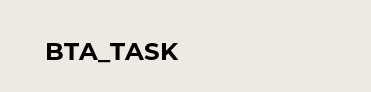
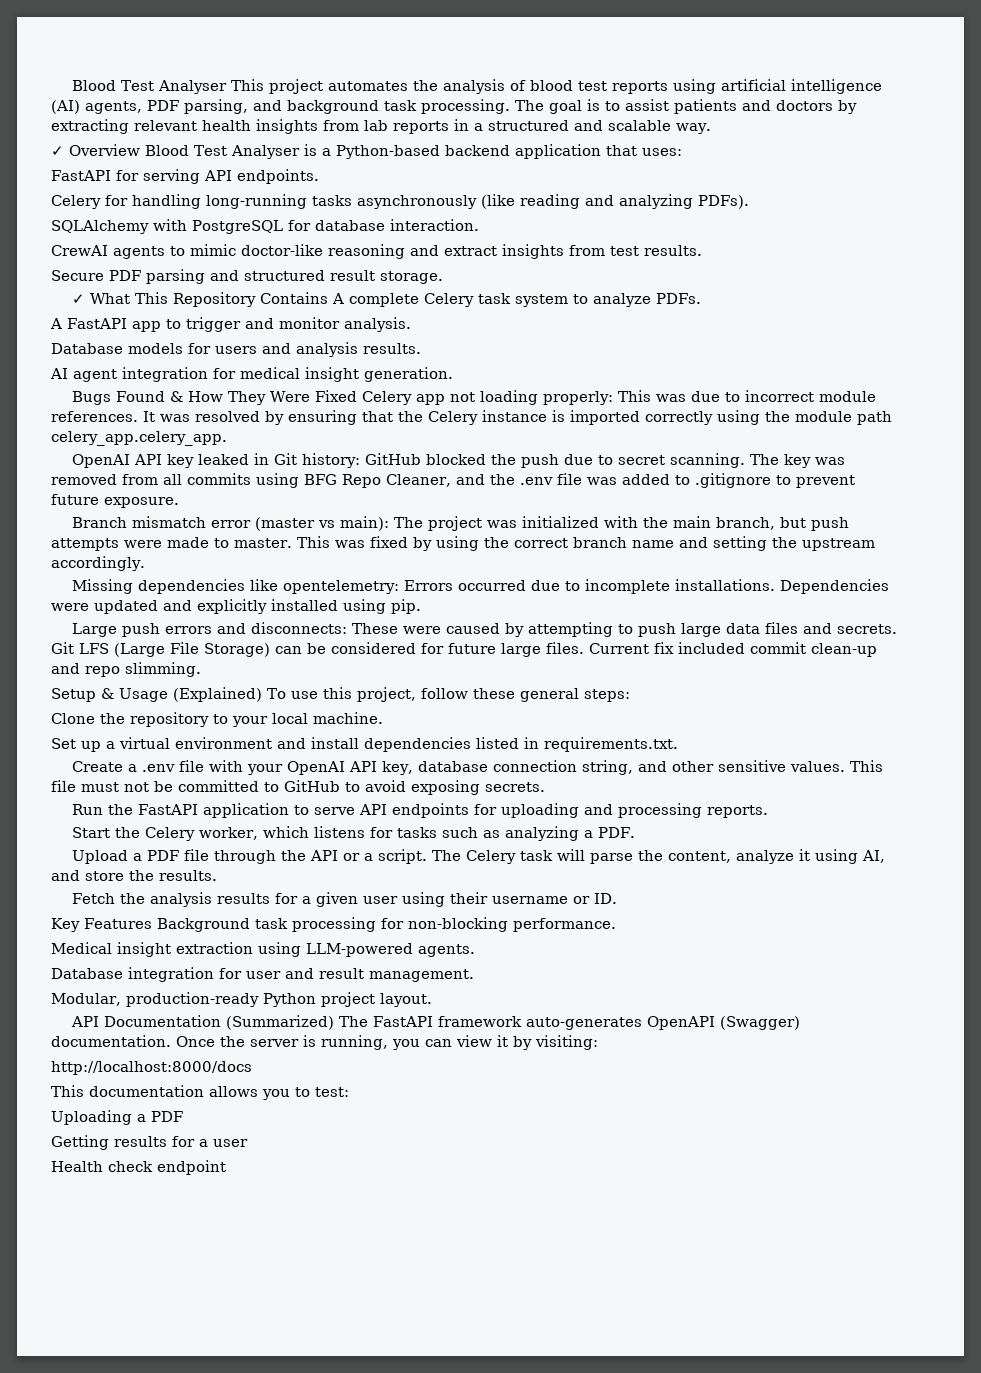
- BTA_TASK
+ Blood Test Analyser This project automates the analysis of blood test reports using artificial intelligence (AI) agents, PDF parsing, and background task processing. The goal is to assist patients and doctors by extracting relevant health insights from lab reports in a structured and scalable way.
+ ✓ Overview Blood Test Analyser is a Python-based backend application that uses:
+ FastAPI for serving API endpoints.
+ Celery for handling long-running tasks asynchronously (like reading and analyzing PDFs).
+ SQLAlchemy with PostgreSQL for database interaction.
+ CrewAI agents to mimic doctor-like reasoning and extract insights from test results.
+ Secure PDF parsing and structured result storage.
+ ✓ What This Repository Contains A complete Celery task system to analyze PDFs.
+ A FastAPI app to trigger and monitor analysis.
+ Database models for users and analysis results.
+ AI agent integration for medical insight generation.
+ Bugs Found & How They Were Fixed Celery app not loading properly: This was due to incorrect module references. It was resolved by ensuring that the Celery instance is imported correctly using the module path celery_app.celery_app.
+ OpenAI API key leaked in Git history: GitHub blocked the push due to secret scanning. The key was removed from all commits using BFG Repo Cleaner, and the .env file was added to .gitignore to prevent future exposure.
+ Branch mismatch error (master vs main): The project was initialized with the main branch, but push attempts were made to master. This was fixed by using the correct branch name and setting the upstream accordingly.
+ Missing dependencies like opentelemetry: Errors occurred due to incomplete installations. Dependencies were updated and explicitly installed using pip.
+ Large push errors and disconnects: These were caused by attempting to push large data files and secrets. Git LFS (Large File Storage) can be considered for future large files. Current fix included commit clean-up and repo slimming.
+ Setup & Usage (Explained) To use this project, follow these general steps:
+ Clone the repository to your local machine.
+ Set up a virtual environment and install dependencies listed in requirements.txt.
+ Create a .env file with your OpenAI API key, database connection string, and other sensitive values. This file must not be committed to GitHub to avoid exposing secrets.
+ Run the FastAPI application to serve API endpoints for uploading and processing reports.
+ Start the Celery worker, which listens for tasks such as analyzing a PDF.
+ Upload a PDF file through the API or a script. The Celery task will parse the content, analyze it using AI, and store the results.
+ Fetch the analysis results for a given user using their username or ID.
+ Key Features Background task processing for non-blocking performance.
+ Medical insight extraction using LLM-powered agents.
+ Database integration for user and result management.
+ Modular, production-ready Python project layout.
+ API Documentation (Summarized) The FastAPI framework auto-generates OpenAPI (Swagger) documentation. Once the server is running, you can view it by visiting:
+ http://localhost:8000/docs
+ This documentation allows you to test:
+ Uploading a PDF
+ Getting results for a user
+ Health check endpoint

